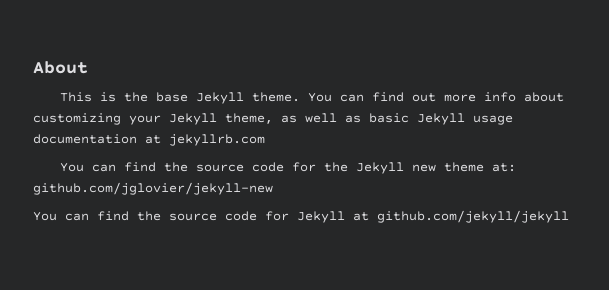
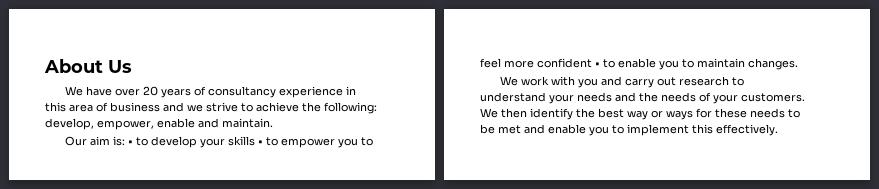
- About
- This is the base Jekyll theme. You can find out more info about customizing your Jekyll theme, as well as basic Jekyll usage documentation at jekyllrb.com
- You can find the source code for the Jekyll new theme at: github.com/jglovier/jekyll-new
- You can find the source code for Jekyll at github.com/jekyll/jekyll
+ About Us
+ We have over 20 years of consultancy experience in this area of business and we strive to achieve the following: develop, empower, enable and maintain.
+ Our aim is: • to develop your skills • to empower you to feel more confident • to enable you to maintain changes.
+ We work with you and carry out research to understand your needs and the needs of your customers. We then identify the best way or ways for these needs to be met and enable you to implement this effectively.

